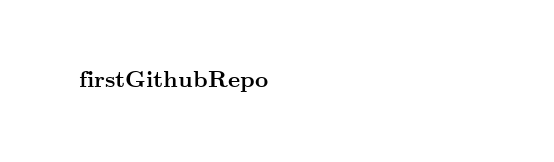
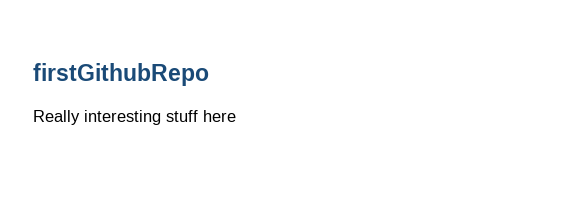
+ Really interesting stuff here

